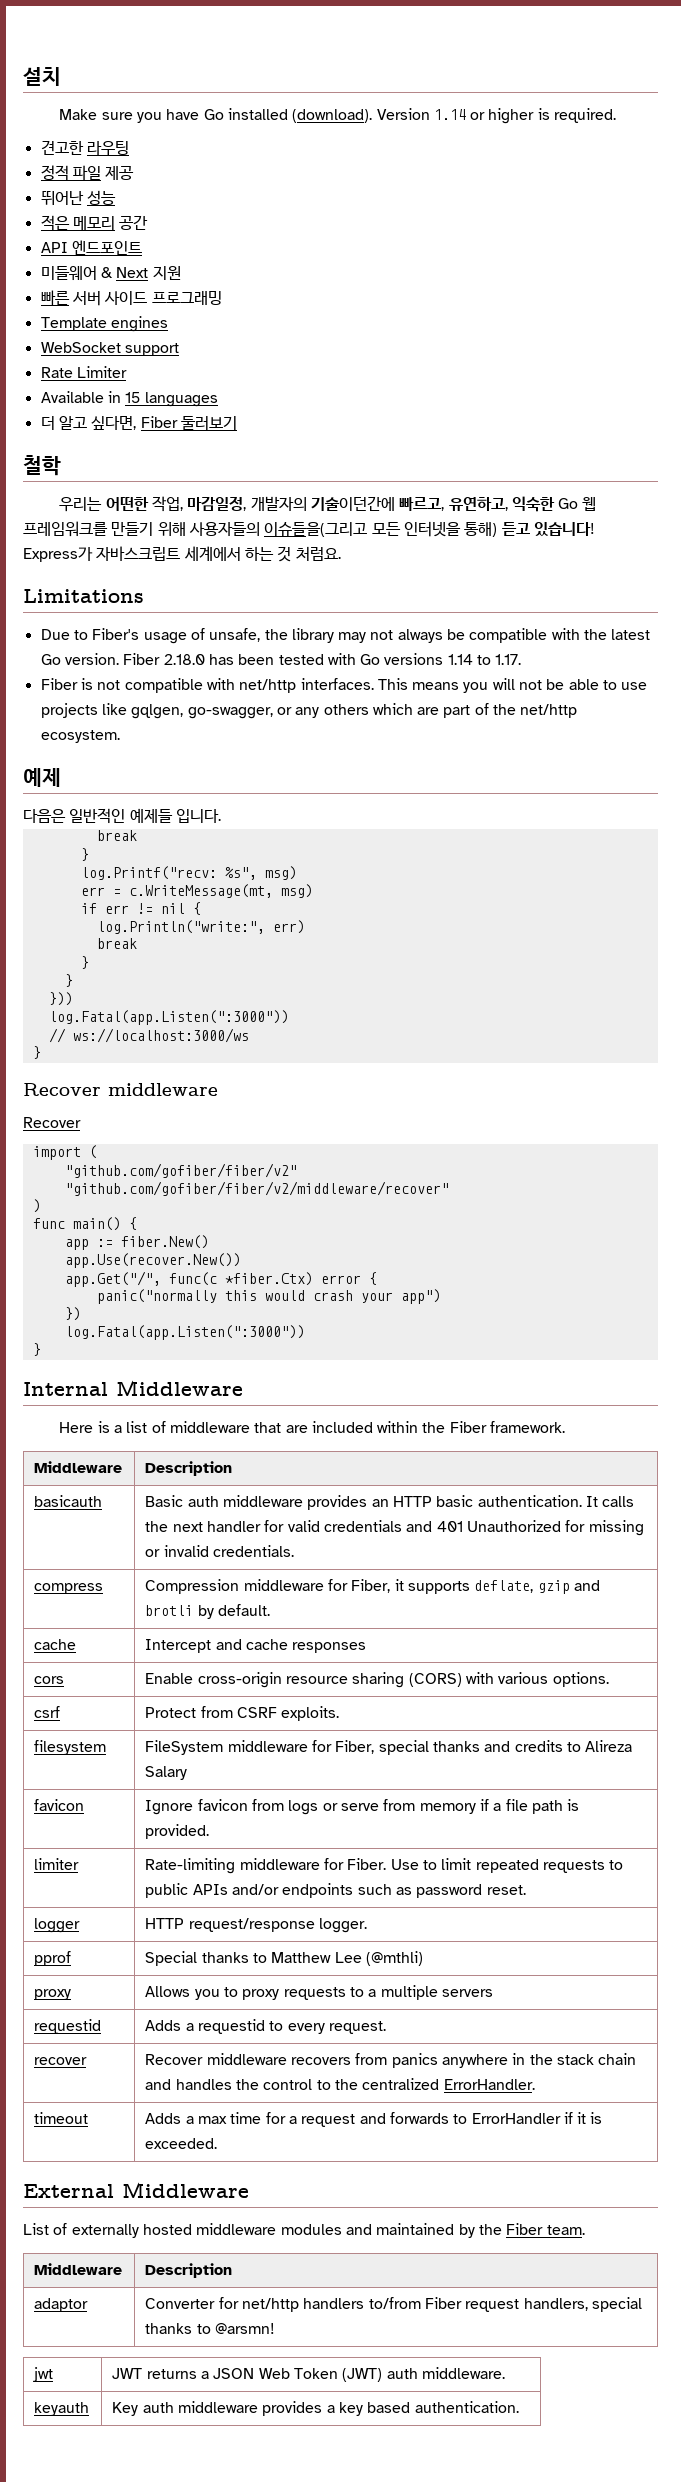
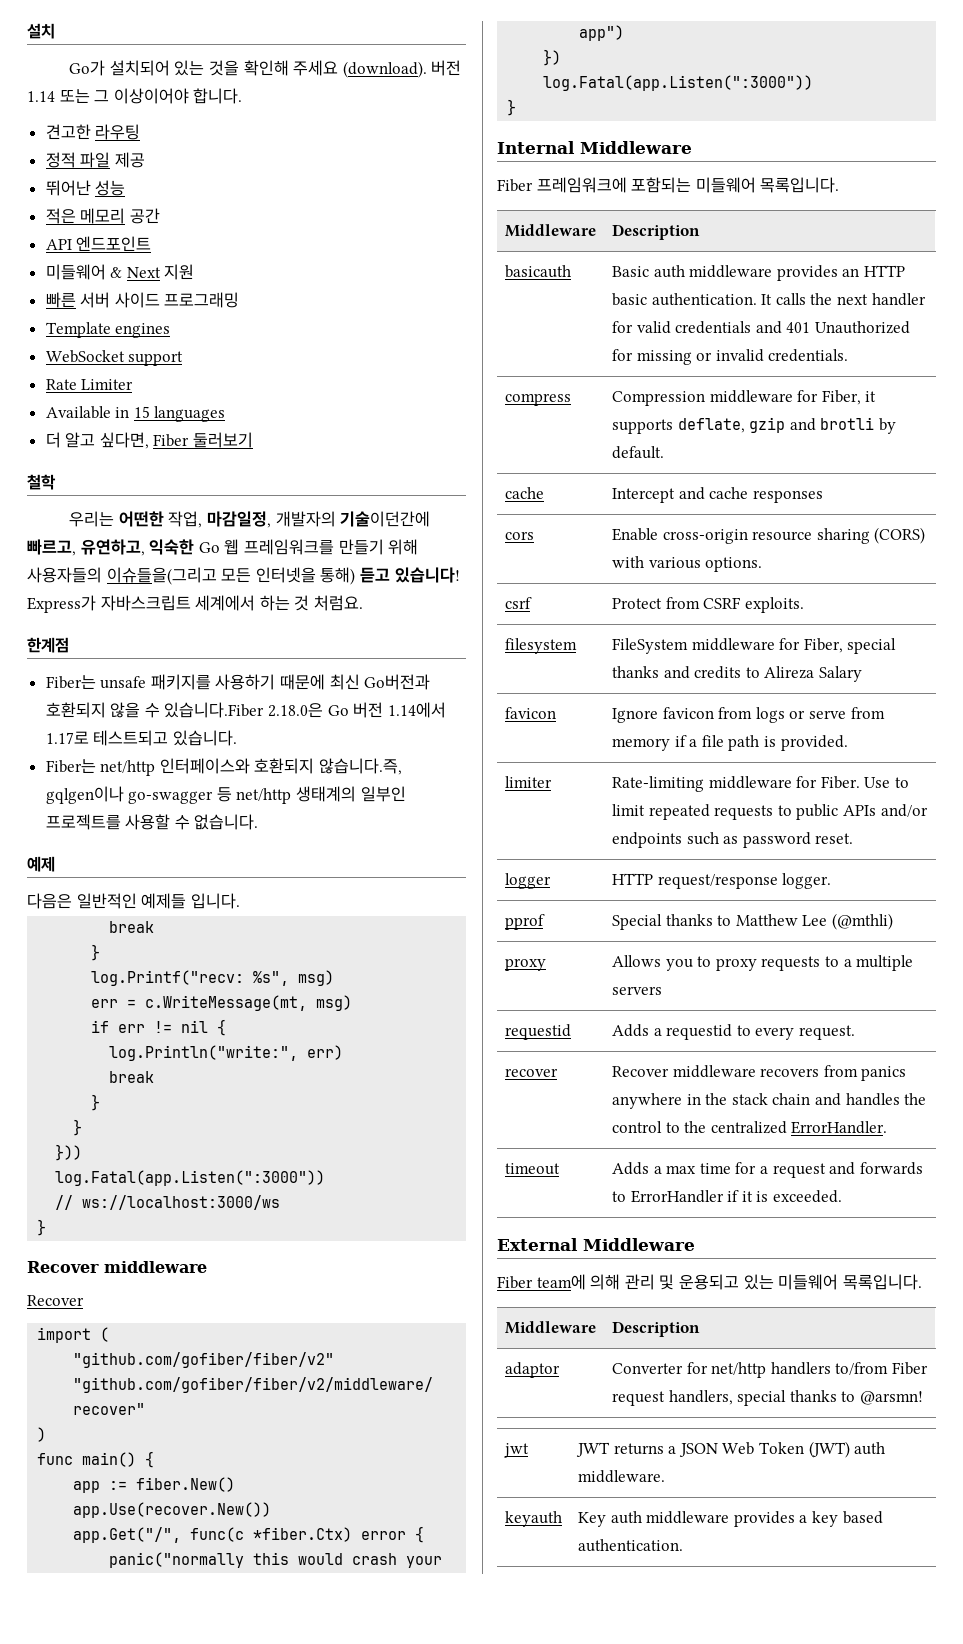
- Make sure you have Go installed (download). Version 1.14 or higher is required.
+ Go가 설치되어 있는 것을 확인해 주세요 (download). 버전 1.14 또는 그 이상이어야 합니다.
- Limitations
- Due to Fiber's usage of unsafe, the library may not always be compatible with the latest Go version. Fiber 2.18.0 has been tested with Go versions 1.14 to 1.17.
- Fiber is not compatible with net/http interfaces. This means you will not be able to use projects like gqlgen, go-swagger, or any others which are part of the net/http ecosystem.
+ 한계점
+ Fiber는 unsafe 패키지를 사용하기 때문에 최신 Go버전과 호환되지 않을 수 있습니다.Fiber 2.18.0은 Go 버전 1.14에서 1.17로 테스트되고 있습니다.
+ Fiber는 net/http 인터페이스와 호환되지 않습니다.즉, gqlgen이나 go-swagger 등 net/http 생태계의 일부인 프로젝트를 사용할 수 없습니다.
- Here is a list of middleware that are included within the Fiber framework.
+ Fiber 프레임워크에 포함되는 미들웨어 목록입니다.
- List of externally hosted middleware modules and maintained by the Fiber team.
+ Fiber team에 의해 관리 및 운용되고 있는 미들웨어 목록입니다.

